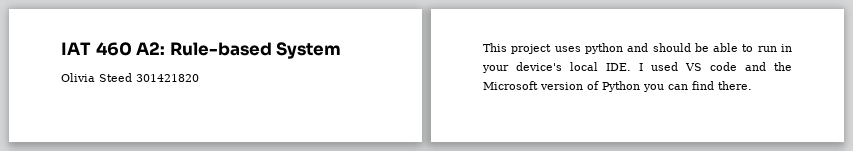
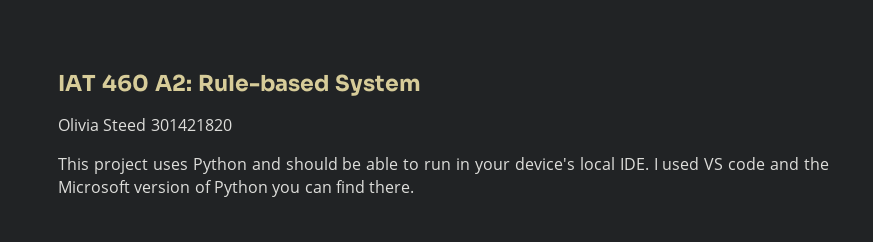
- This project uses python and should be able to run in your device's local IDE. I used VS code and the Microsoft version of Python you can find there.
+ This project uses Python and should be able to run in your device's local IDE. I used VS code and the Microsoft version of Python you can find there.

